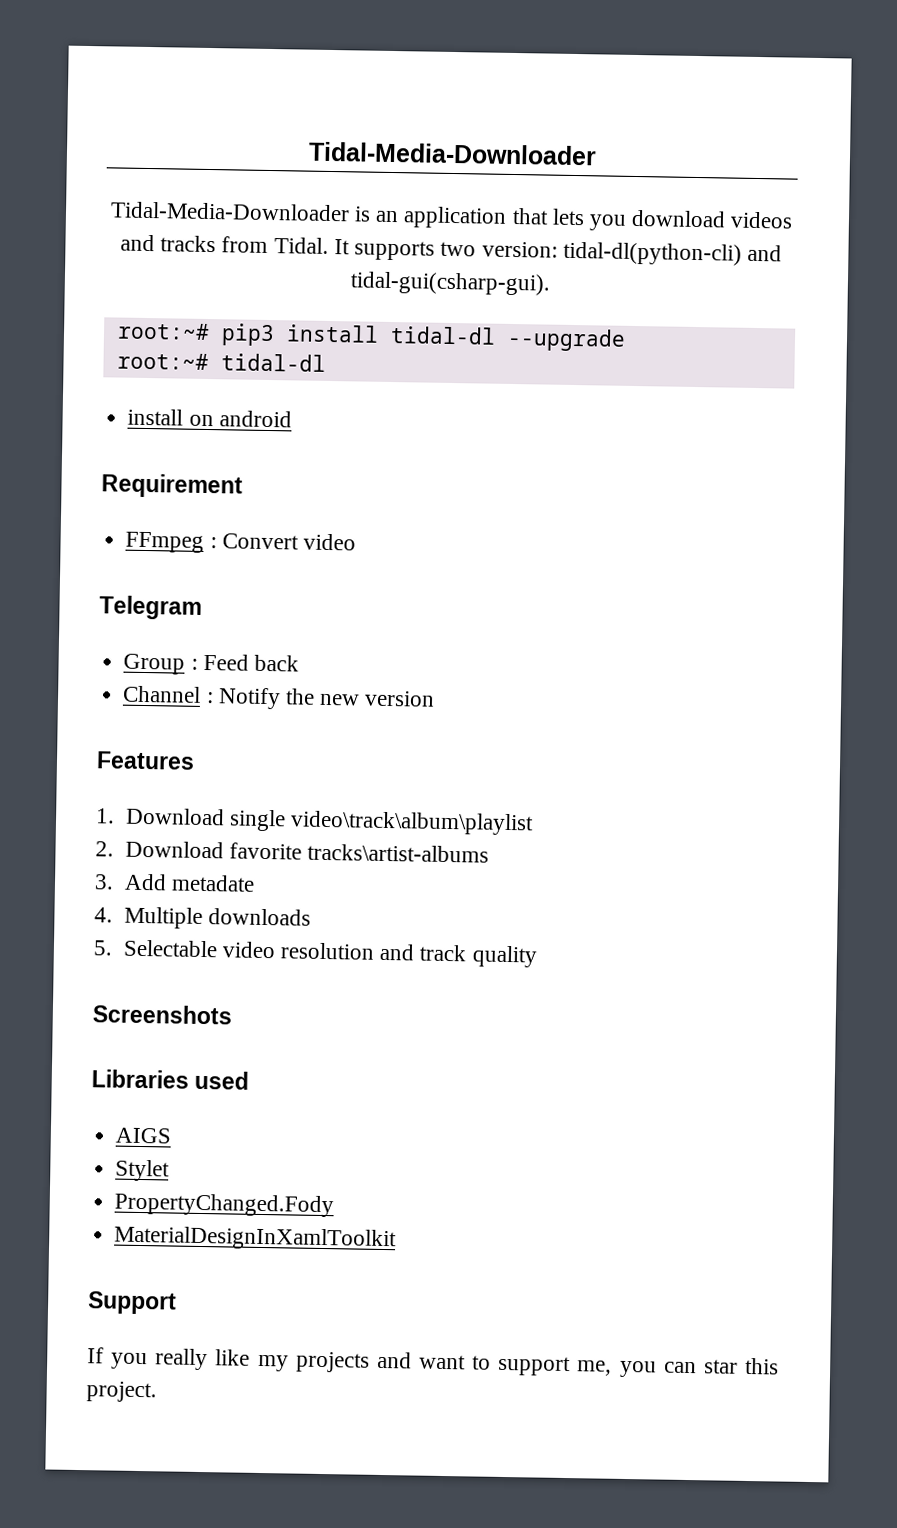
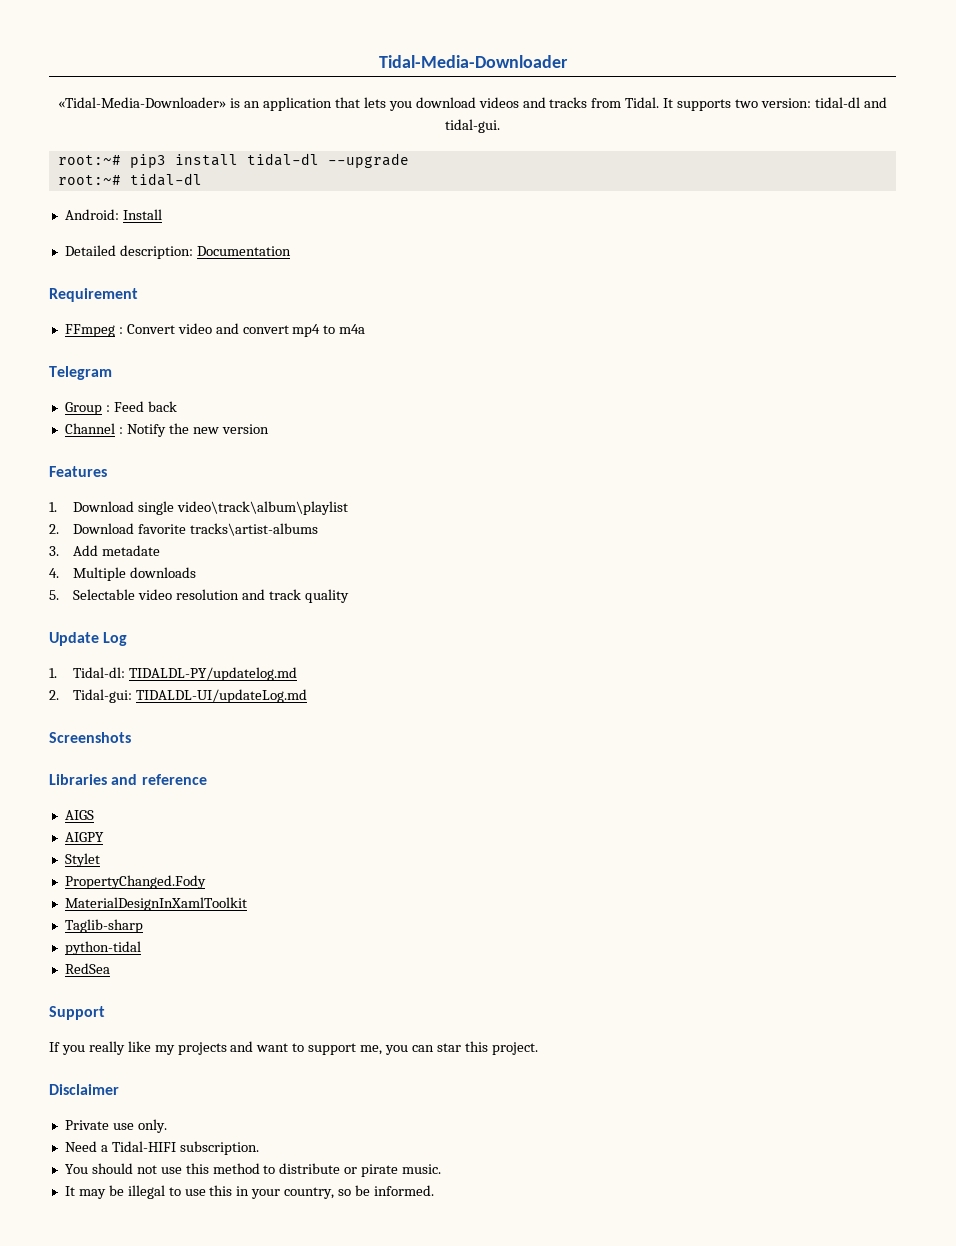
- Tidal-Media-Downloader is an application that lets you download videos and tracks from Tidal.
+ «Tidal-Media-Downloader» is an application that lets you download videos and tracks from Tidal.
- It supports two version: tidal-dl(python-cli) and tidal-gui(csharp-gui).
+ It supports two version: tidal-dl and tidal-gui.
- install on android
+ Android: Install
+ Detailed description: Documentation
- FFmpeg : Convert video
+ FFmpeg : Convert video and convert mp4 to m4a
+ Update Log
+ 1. Tidal-dl: TIDALDL-PY/updatelog.md
+ 2. Tidal-gui: TIDALDL-UI/updateLog.md
- Libraries used
+ Libraries and reference
+ AIGPY
+ Taglib-sharp
+ python-tidal
+ RedSea
+ Disclaimer
+ Private use only.
+ Need a Tidal-HIFI subscription.
+ You should not use this method to distribute or pirate music.
+ It may be illegal to use this in your country, so be informed.

